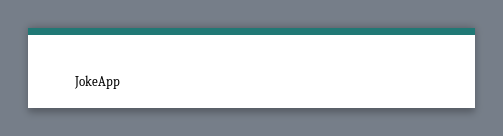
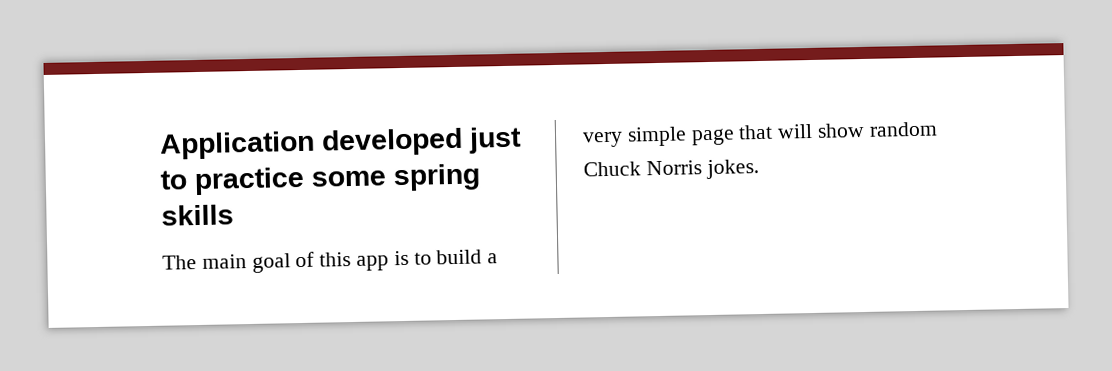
- JokeApp
+ Application developed just to practice some spring skills
+ The main goal of this app is to build a very simple page that will show random Chuck Norris jokes.

